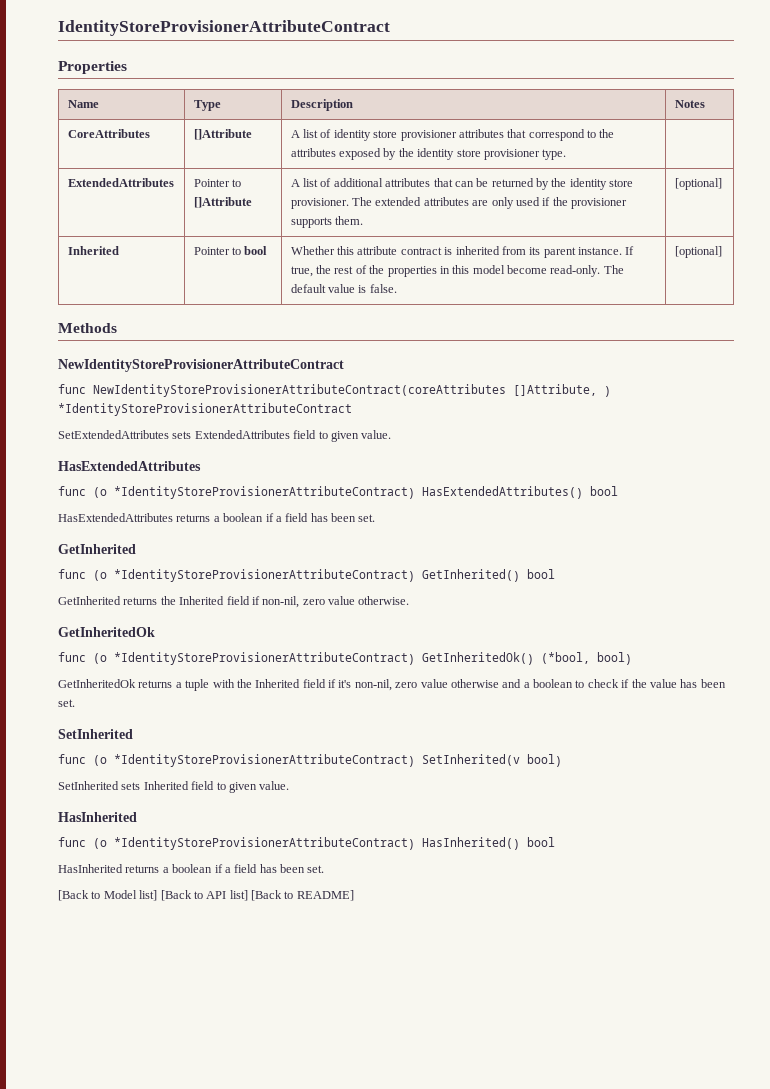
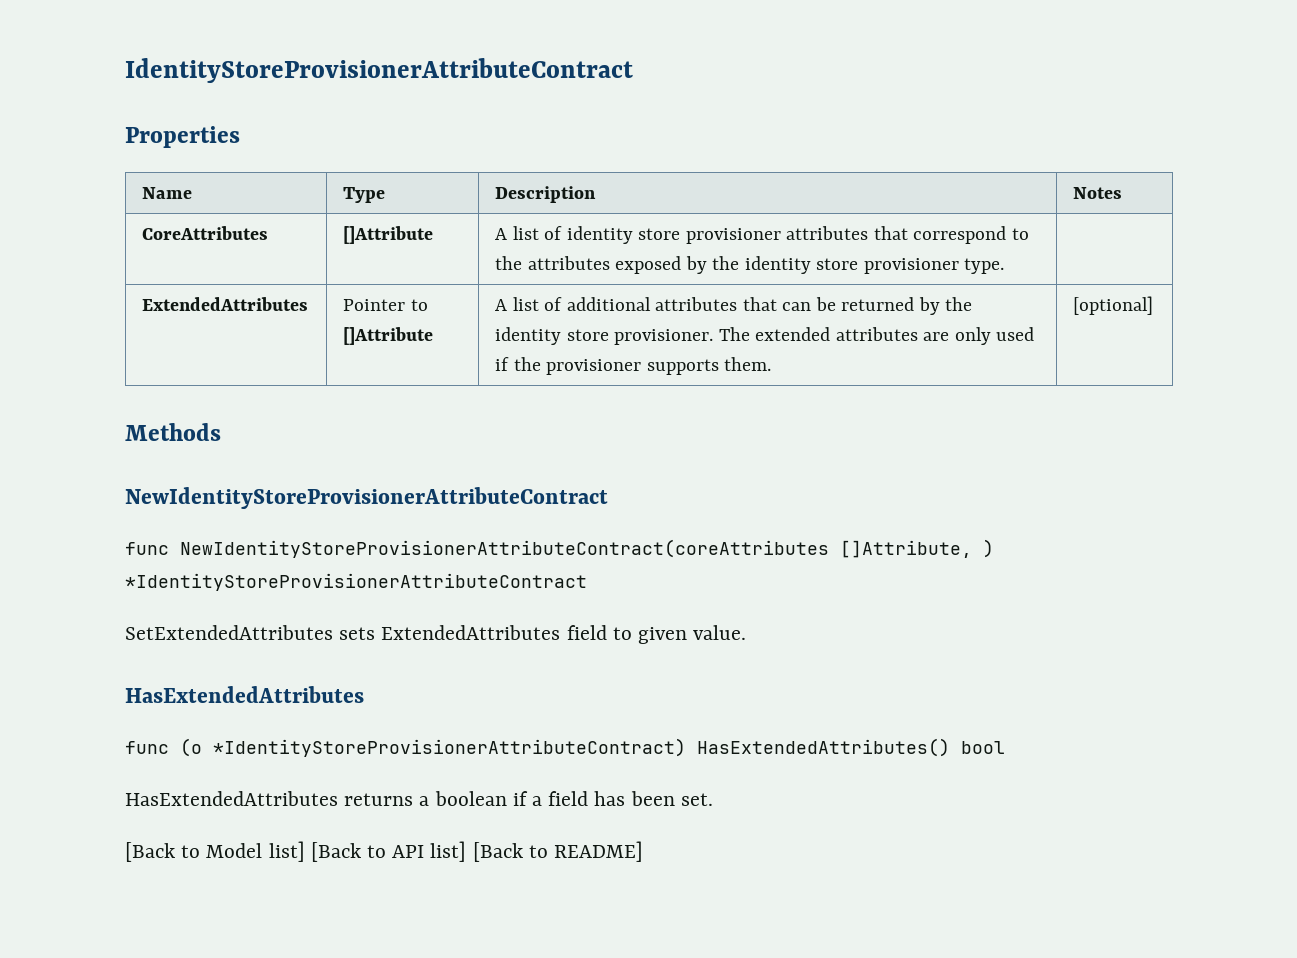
- Inherited | Pointer to bool | Whether this attribute contract is inherited from its parent instance. If true, the rest of the properties in this model become read-only. The default value is false. | [optional]
  HasExtendedAttributes returns a boolean if a field has been set.
- GetInherited
- func (o *IdentityStoreProvisionerAttributeContract) GetInherited() bool
- GetInherited returns the Inherited field if non-nil, zero value otherwise.
- GetInheritedOk
- func (o *IdentityStoreProvisionerAttributeContract) GetInheritedOk() (*bool, bool)
- GetInheritedOk returns a tuple with the Inherited field if it's non-nil, zero value otherwise and a boolean to check if the value has been set.
- SetInherited
- func (o *IdentityStoreProvisionerAttributeContract) SetInherited(v bool)
- SetInherited sets Inherited field to given value.
- HasInherited
- func (o *IdentityStoreProvisionerAttributeContract) HasInherited() bool
- HasInherited returns a boolean if a field has been set.

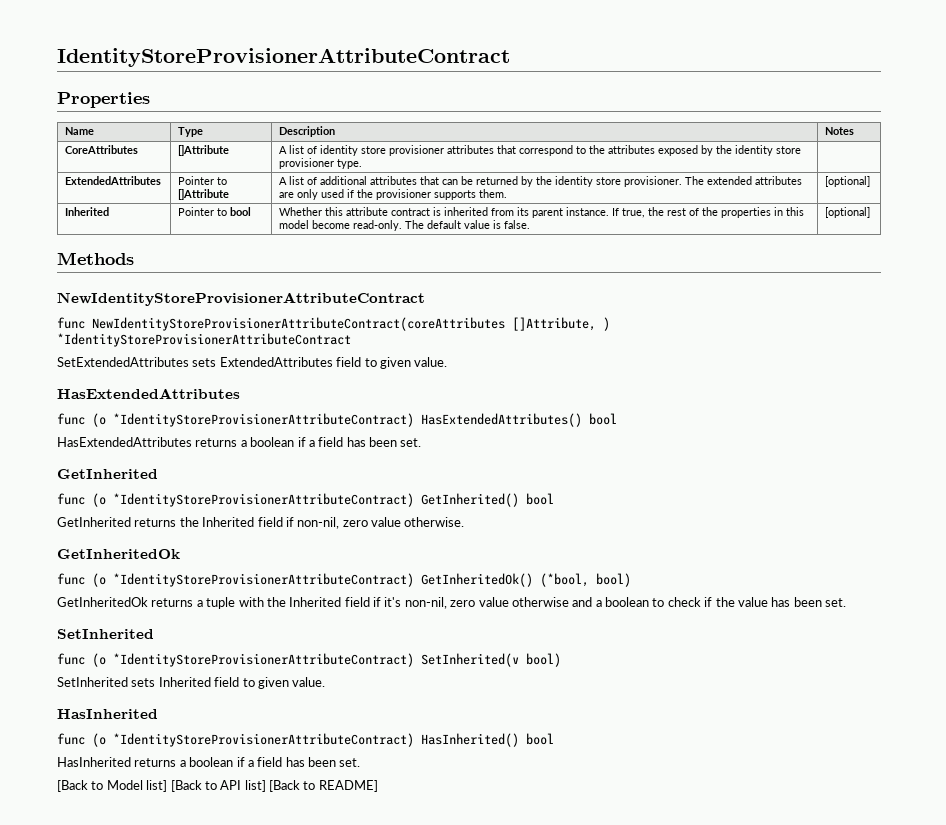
+ Inherited | Pointer to bool | Whether this attribute contract is inherited from its parent instance. If true, the rest of the properties in this model become read-only. The default value is false. | [optional]
  HasExtendedAttributes returns a boolean if a field has been set.
+ GetInherited
+ func (o *IdentityStoreProvisionerAttributeContract) GetInherited() bool
+ GetInherited returns the Inherited field if non-nil, zero value otherwise.
+ GetInheritedOk
+ func (o *IdentityStoreProvisionerAttributeContract) GetInheritedOk() (*bool, bool)
+ GetInheritedOk returns a tuple with the Inherited field if it's non-nil, zero value otherwise and a boolean to check if the value has been set.
+ SetInherited
+ func (o *IdentityStoreProvisionerAttributeContract) SetInherited(v bool)
+ SetInherited sets Inherited field to given value.
+ HasInherited
+ func (o *IdentityStoreProvisionerAttributeContract) HasInherited() bool
+ HasInherited returns a boolean if a field has been set.

